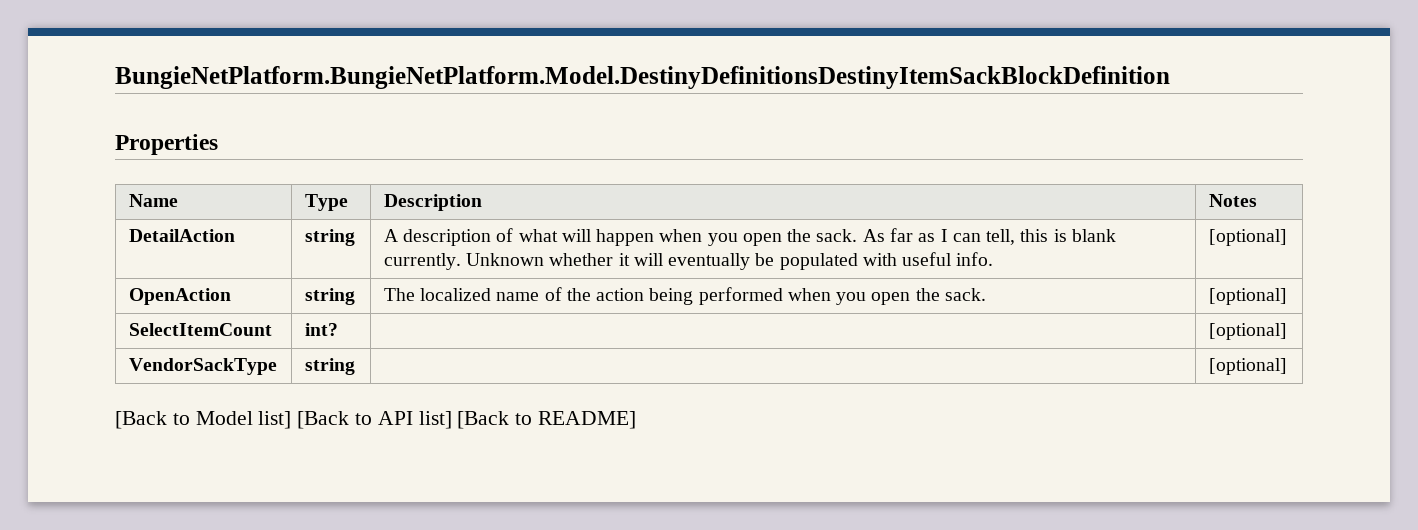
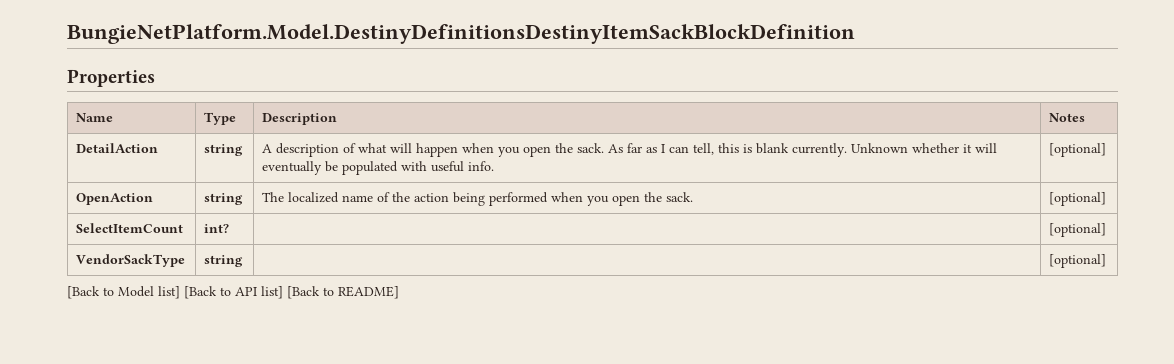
- BungieNetPlatform.BungieNetPlatform.Model.DestinyDefinitionsDestinyItemSackBlockDefinition
+ BungieNetPlatform.Model.DestinyDefinitionsDestinyItemSackBlockDefinition

